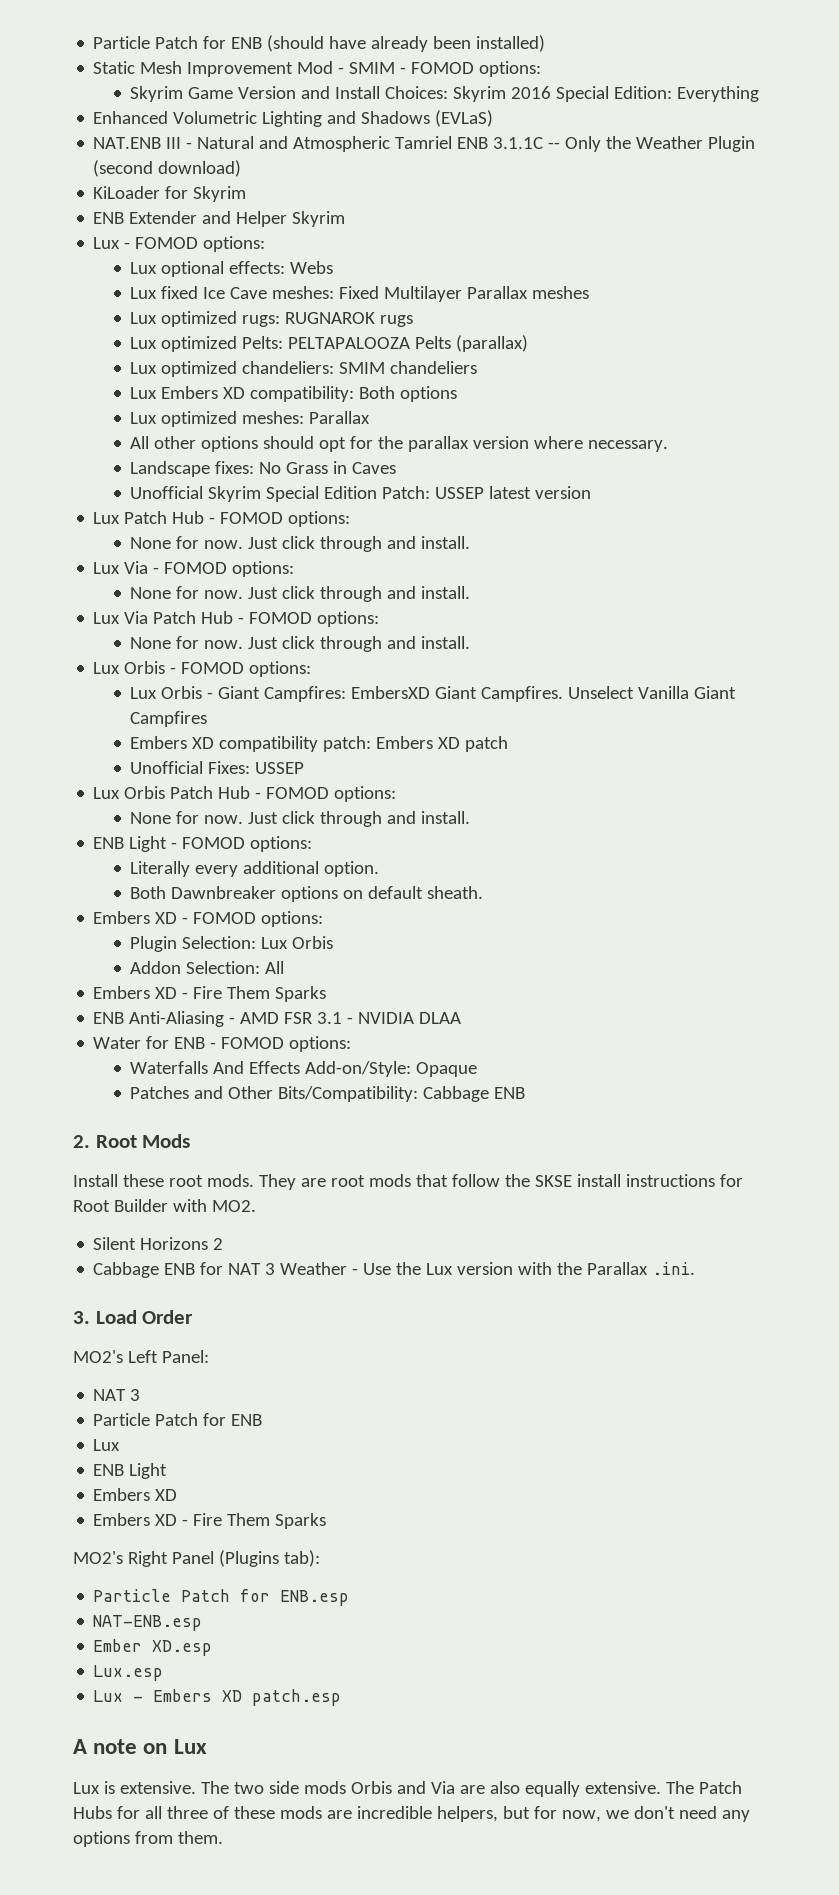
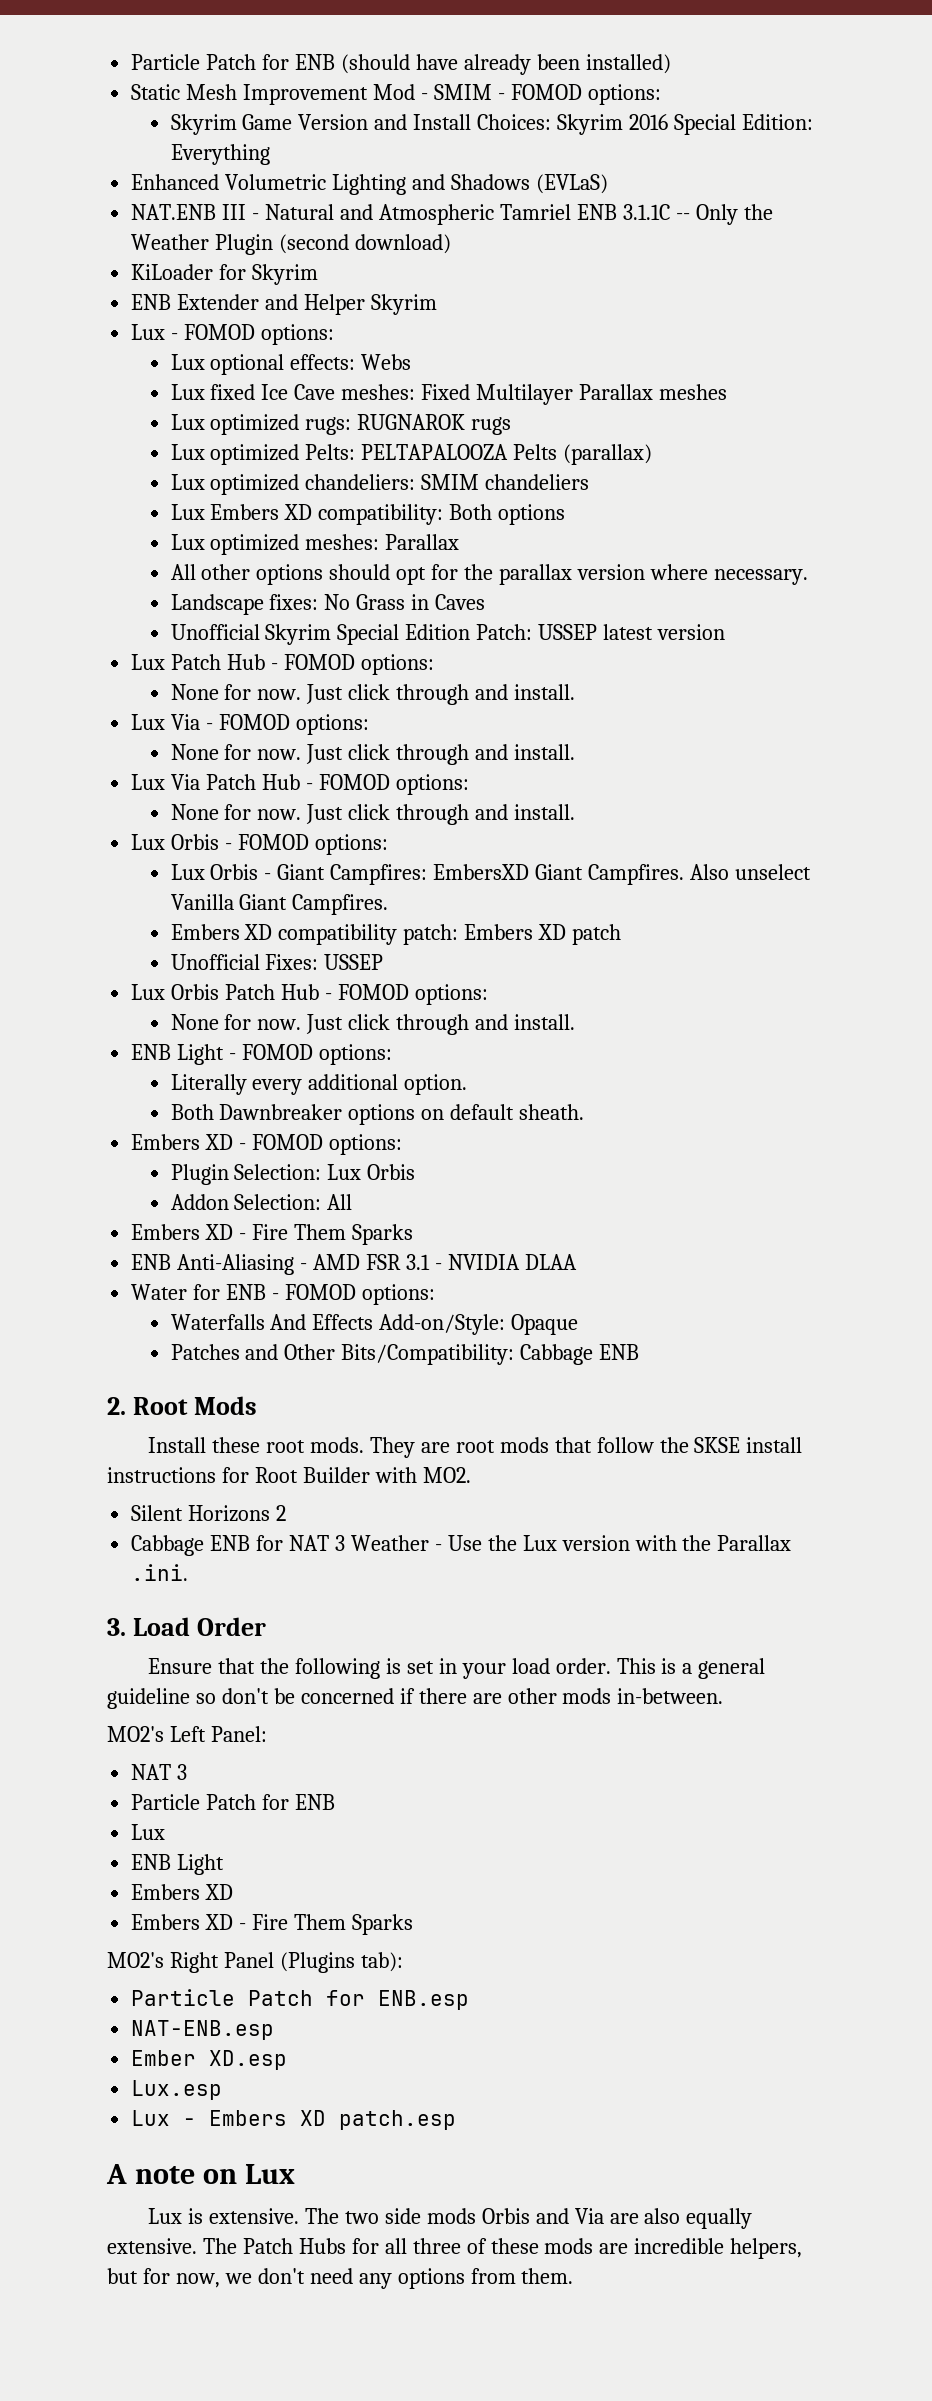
- Unselect Vanilla Giant Campfires
+ Also unselect Vanilla Giant Campfires.
+ Ensure that the following is set in your load order. This is a general guideline so don't be concerned if there are other mods in-between.

